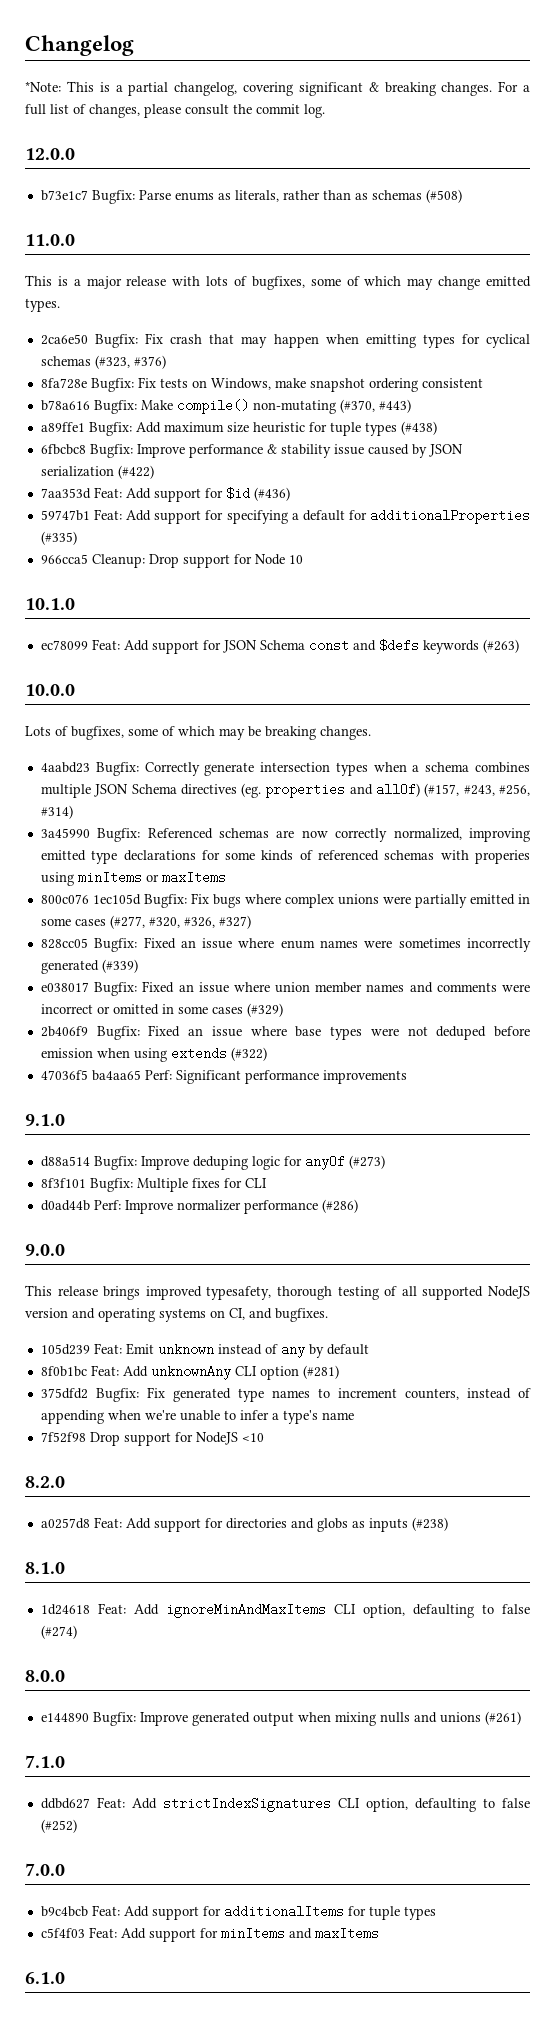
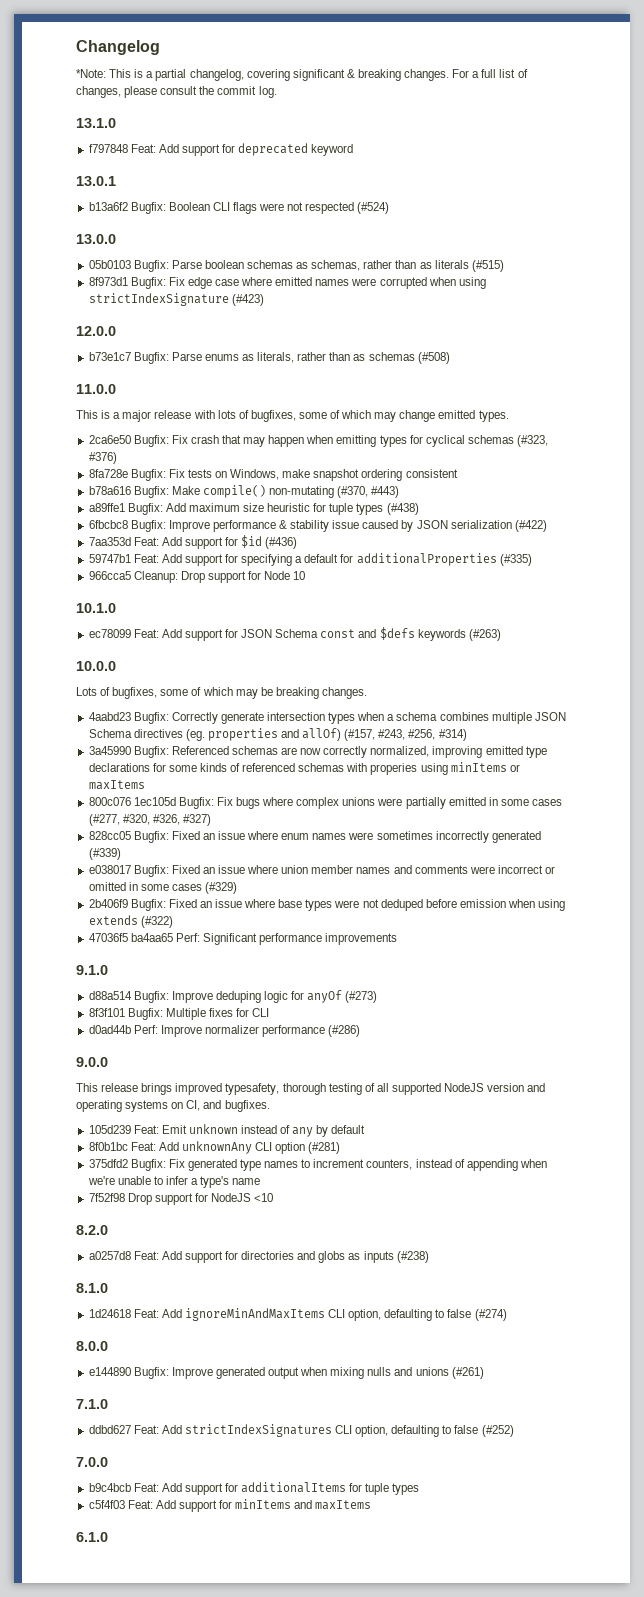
+ 13.1.0
+ f797848 Feat: Add support for deprecated keyword
+ 13.0.1
+ b13a6f2 Bugfix: Boolean CLI flags were not respected (#524)
+ 13.0.0
+ 05b0103 Bugfix: Parse boolean schemas as schemas, rather than as literals (#515)
+ 8f973d1 Bugfix: Fix edge case where emitted names were corrupted when using strictIndexSignature (#423)

